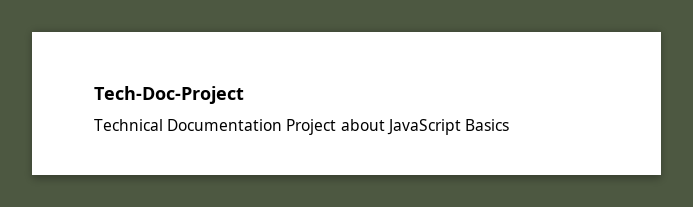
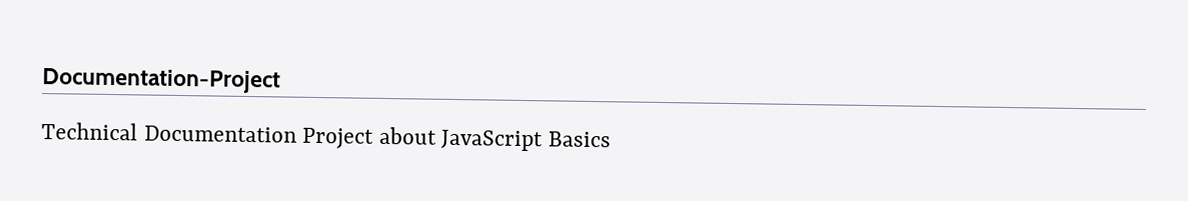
- Tech-Doc-Project
+ Documentation-Project

